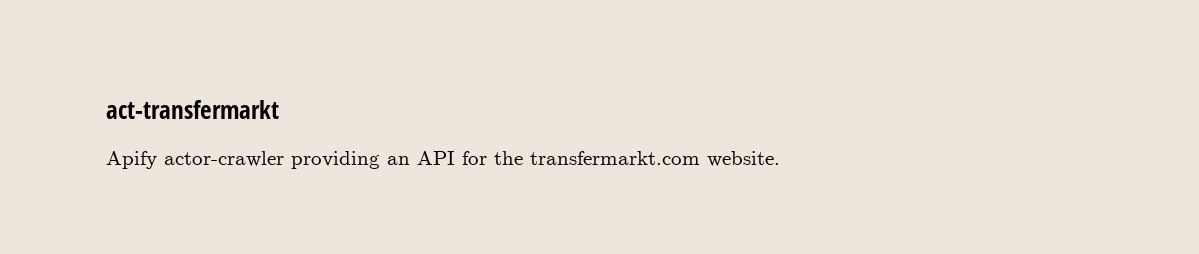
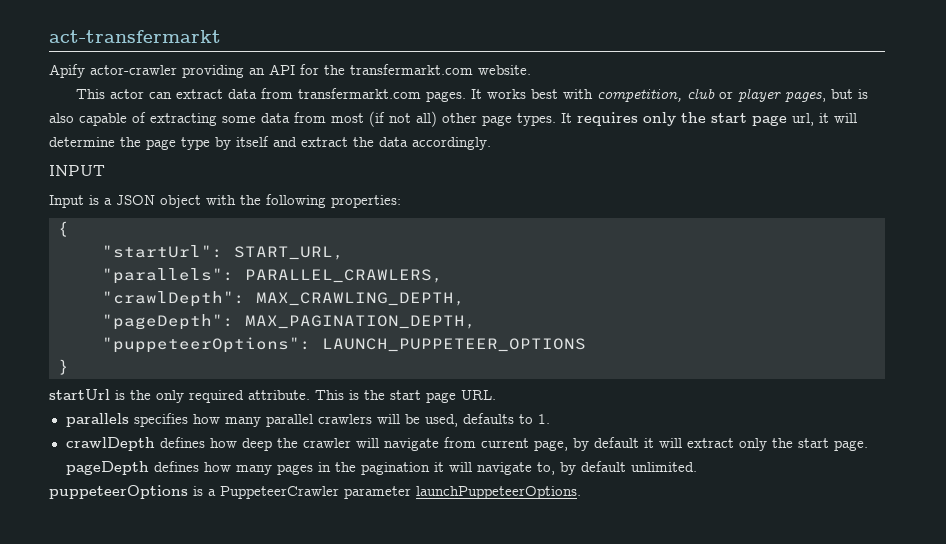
+ This actor can extract data from transfermarkt.com pages. It works best with competition, club or player pages, but is also capable of extracting some data from most (if not all) other page types. It requires only the start page url, it will determine the page type by itself and extract the data accordingly.
+ INPUT
+ Input is a JSON object with the following properties:
+ {
+ "startUrl": START_URL,
+ "parallels": PARALLEL_CRAWLERS,
+ "crawlDepth": MAX_CRAWLING_DEPTH,
+ "pageDepth": MAX_PAGINATION_DEPTH,
+ "puppeteerOptions": LAUNCH_PUPPETEER_OPTIONS
+ }
+ startUrl is the only required attribute. This is the start page URL.
+ parallels specifies how many parallel crawlers will be used, defaults to 1.
+ crawlDepth defines how deep the crawler will navigate from current page, by default it will extract only the start page. pageDepth defines how many pages in the pagination it will navigate to, by default unlimited.
+ puppeteerOptions is a PuppeteerCrawler parameter launchPuppeteerOptions.

